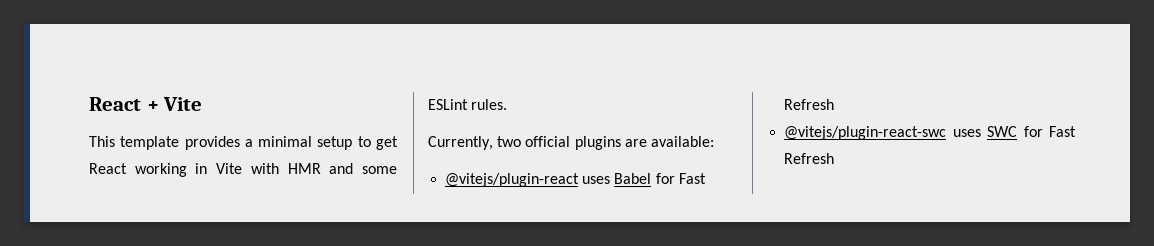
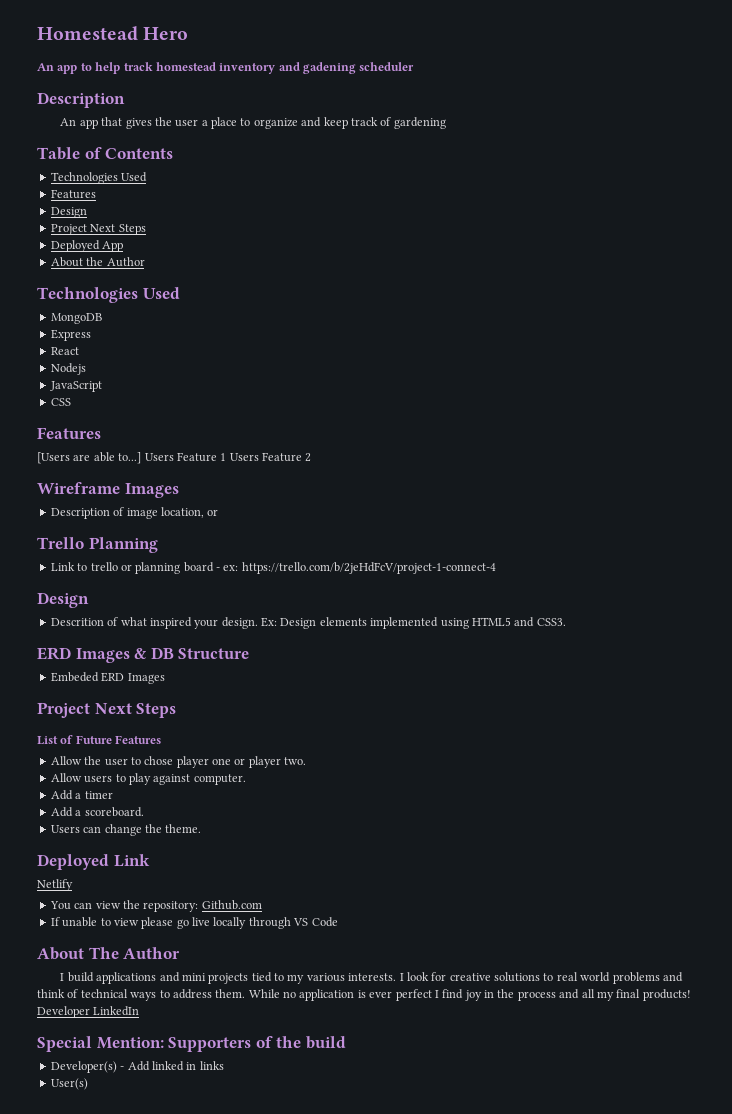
- React + Vite
- This template provides a minimal setup to get React working in Vite with HMR and some ESLint rules.
- Currently, two official plugins are available:
- @vitejs/plugin-react uses Babel for Fast Refresh
- @vitejs/plugin-react-swc uses SWC for Fast Refresh
+ Homestead Hero
+ An app to help track homestead inventory and gadening scheduler
+ Description
+ An app that gives the user a place to organize and keep track of gardening
+ Table of Contents
+ Technologies Used
+ Features
+ Design
+ Project Next Steps
+ Deployed App
+ About the Author
+ Technologies Used
+ MongoDB
+ Express
+ React
+ Nodejs
+ JavaScript
+ CSS
+ Features
+ [Users are able to...] Users Feature 1 Users Feature 2
+ Wireframe Images
+ Description of image location, or
+ Trello Planning
+ Link to trello or planning board - ex: https://trello.com/b/2jeHdFcV/project-1-connect-4
+ Design
+ Descrition of what inspired your design. Ex: Design elements implemented using HTML5 and CSS3.
+ ERD Images & DB Structure
+ Embeded ERD Images
+ Project Next Steps
+ List of Future Features
+ Allow the user to chose player one or player two.
+ Allow users to play against computer.
+ Add a timer
+ Add a scoreboard.
+ Users can change the theme.
+ Deployed Link
+ Netlify
+ You can view the repository: Github.com
+ If unable to view please go live locally through VS Code
+ About The Author
+ I build applications and mini projects tied to my various interests. I look for creative solutions to real world problems and think of technical ways to address them. While no application is ever perfect I find joy in the process and all my final products! Developer LinkedIn
+ Special Mention: Supporters of the build
+ Developer(s) - Add linked in links
+ User(s)

